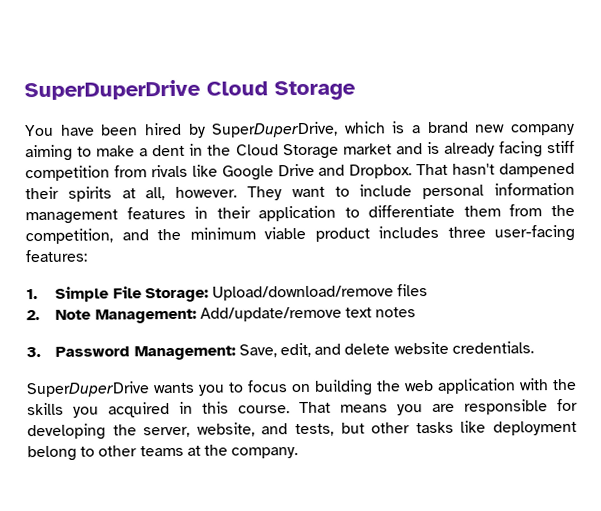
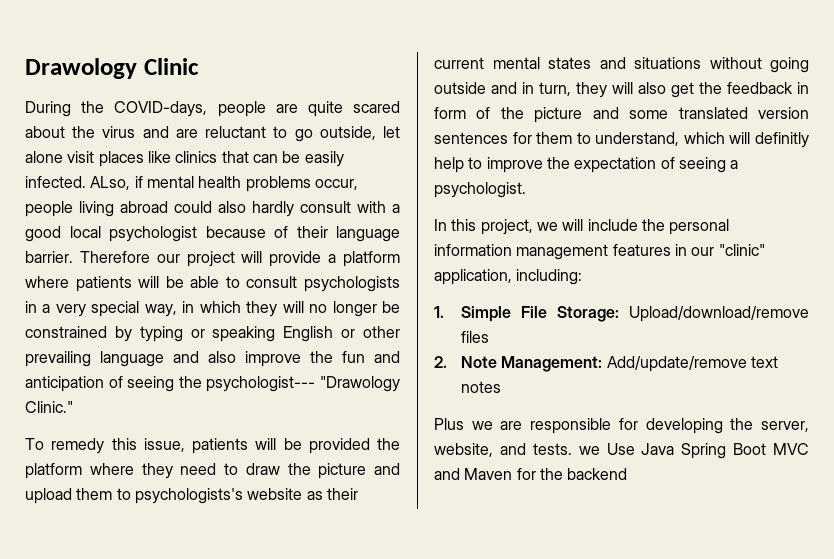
- SuperDuperDrive Cloud Storage
- You have been hired by SuperDuperDrive, which is a brand new company aiming to make a dent in the Cloud Storage market and is already facing stiff competition from rivals like Google Drive and Dropbox. That hasn't dampened their spirits at all, however. They want to include personal information management features in their application to differentiate them from the competition, and the minimum viable product includes three user-facing features:
+ Drawology Clinic
+ During the COVID-days, people are quite scared about the virus and are reluctant to go outside, let alone visit places like clinics that can be easily infected. ALso, if mental health problems occur, people living abroad could also hardly consult with a good local psychologist because of their language barrier. Therefore our project will provide a platform where patients will be able to consult psychologists in a very special way, in which they will no longer be constrained by typing or speaking English or other prevailing language and also improve the fun and anticipation of seeing the psychologist--- "Drawology Clinic."
+ To remedy this issue, patients will be provided the platform where they need to draw the picture and upload them to psychologists's website as their current mental states and situations without going outside and in turn, they will also get the feedback in form of the picture and some translated version sentences for them to understand, which will definitly help to improve the expectation of seeing a psychologist.
+ In this project, we will include the personal information management features in our "clinic" application, including:
- 3. Password Management: Save, edit, and delete website credentials.
- SuperDuperDrive wants you to focus on building the web application with the skills you acquired in this course. That means you are responsible for developing the server, website, and tests, but other tasks like deployment belong to other teams at the company.
+ Plus we are responsible for developing the server, website, and tests. we Use Java Spring Boot MVC and Maven for the backend

